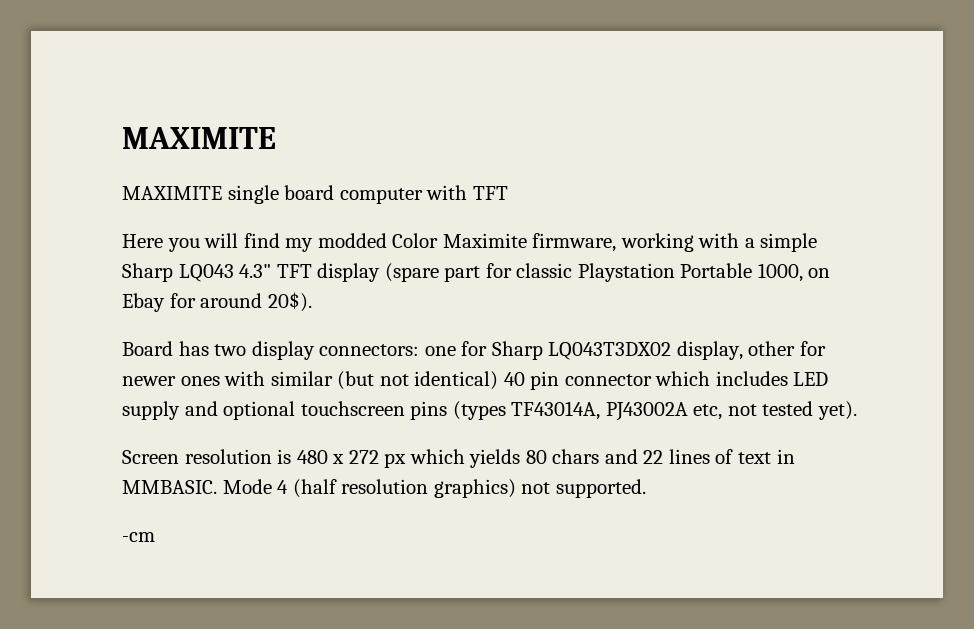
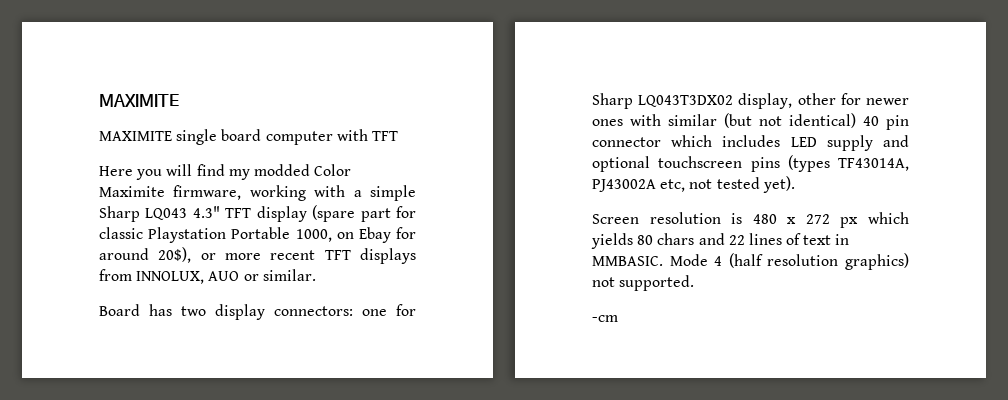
- Here you will find my modded Color Maximite firmware, working with a simple Sharp LQ043 4.3" TFT display (spare part for classic Playstation Portable 1000, on Ebay for around 20$).
+ Here you will find my modded Color Maximite firmware, working with a simple Sharp LQ043 4.3" TFT display (spare part for classic Playstation Portable 1000, on Ebay for around 20$), or more recent TFT displays from INNOLUX, AUO or similar.

